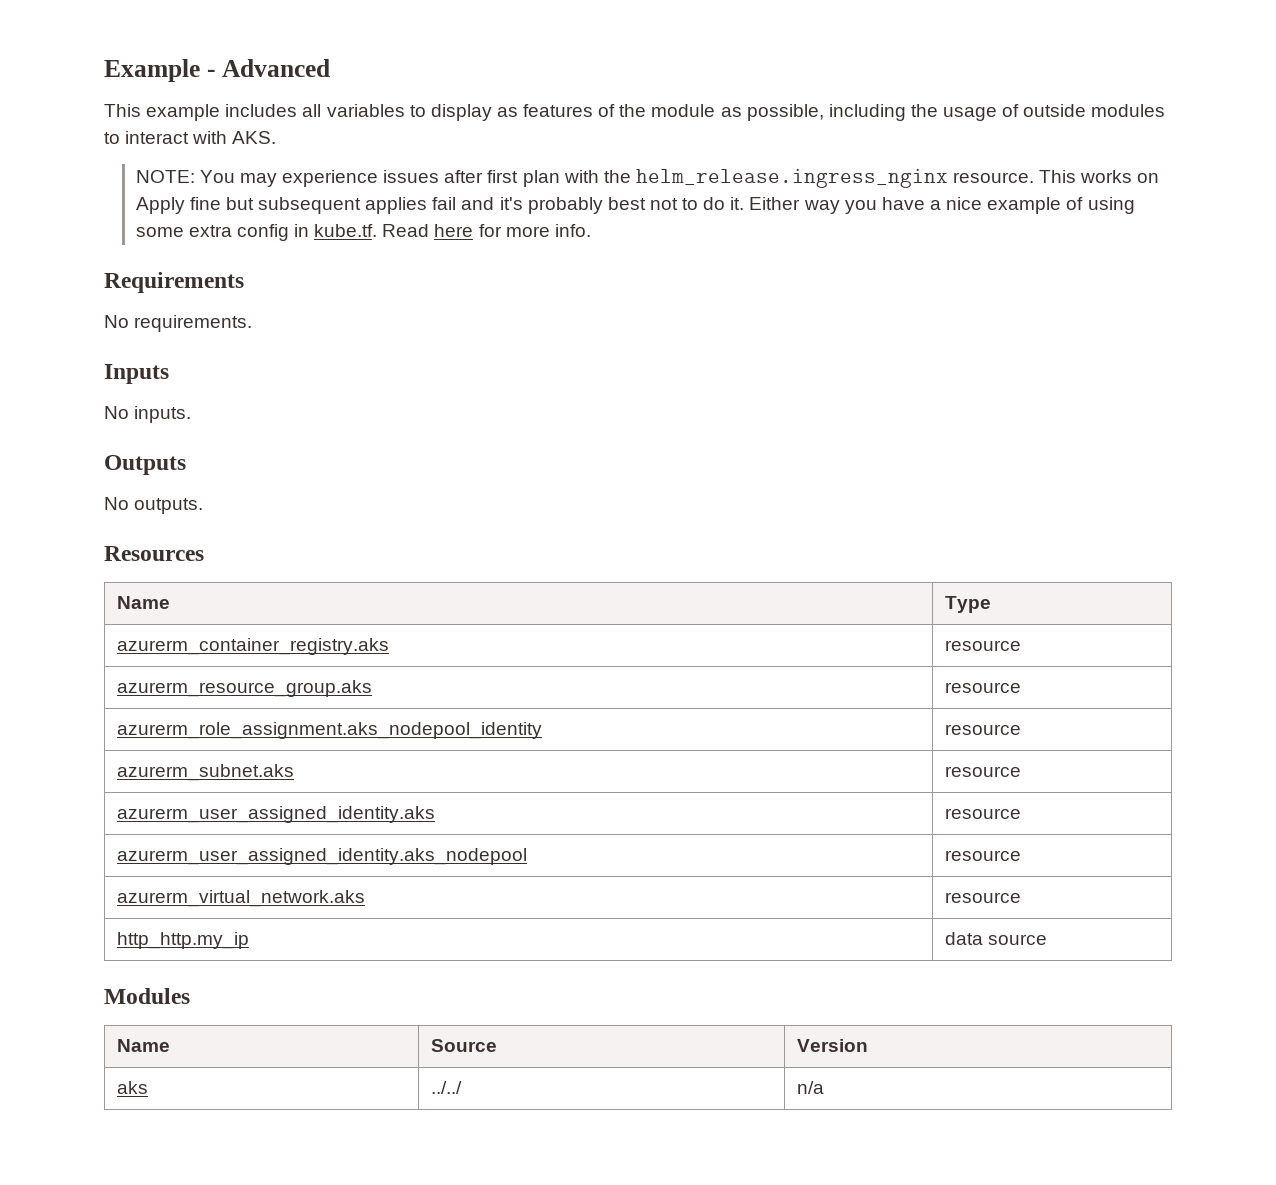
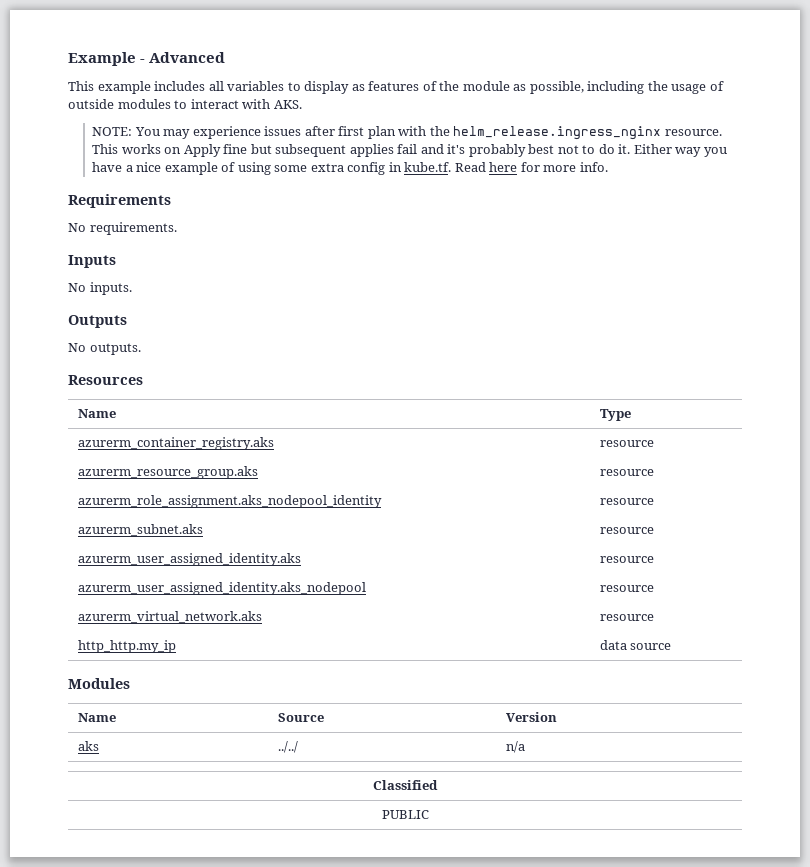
+ Classified
+ PUBLIC

